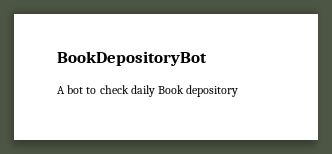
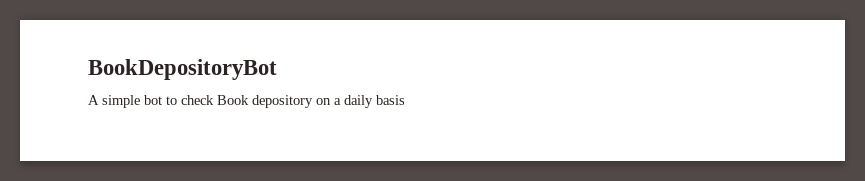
- A bot to check daily Book depository
+ A simple bot to check Book depository on a daily basis

